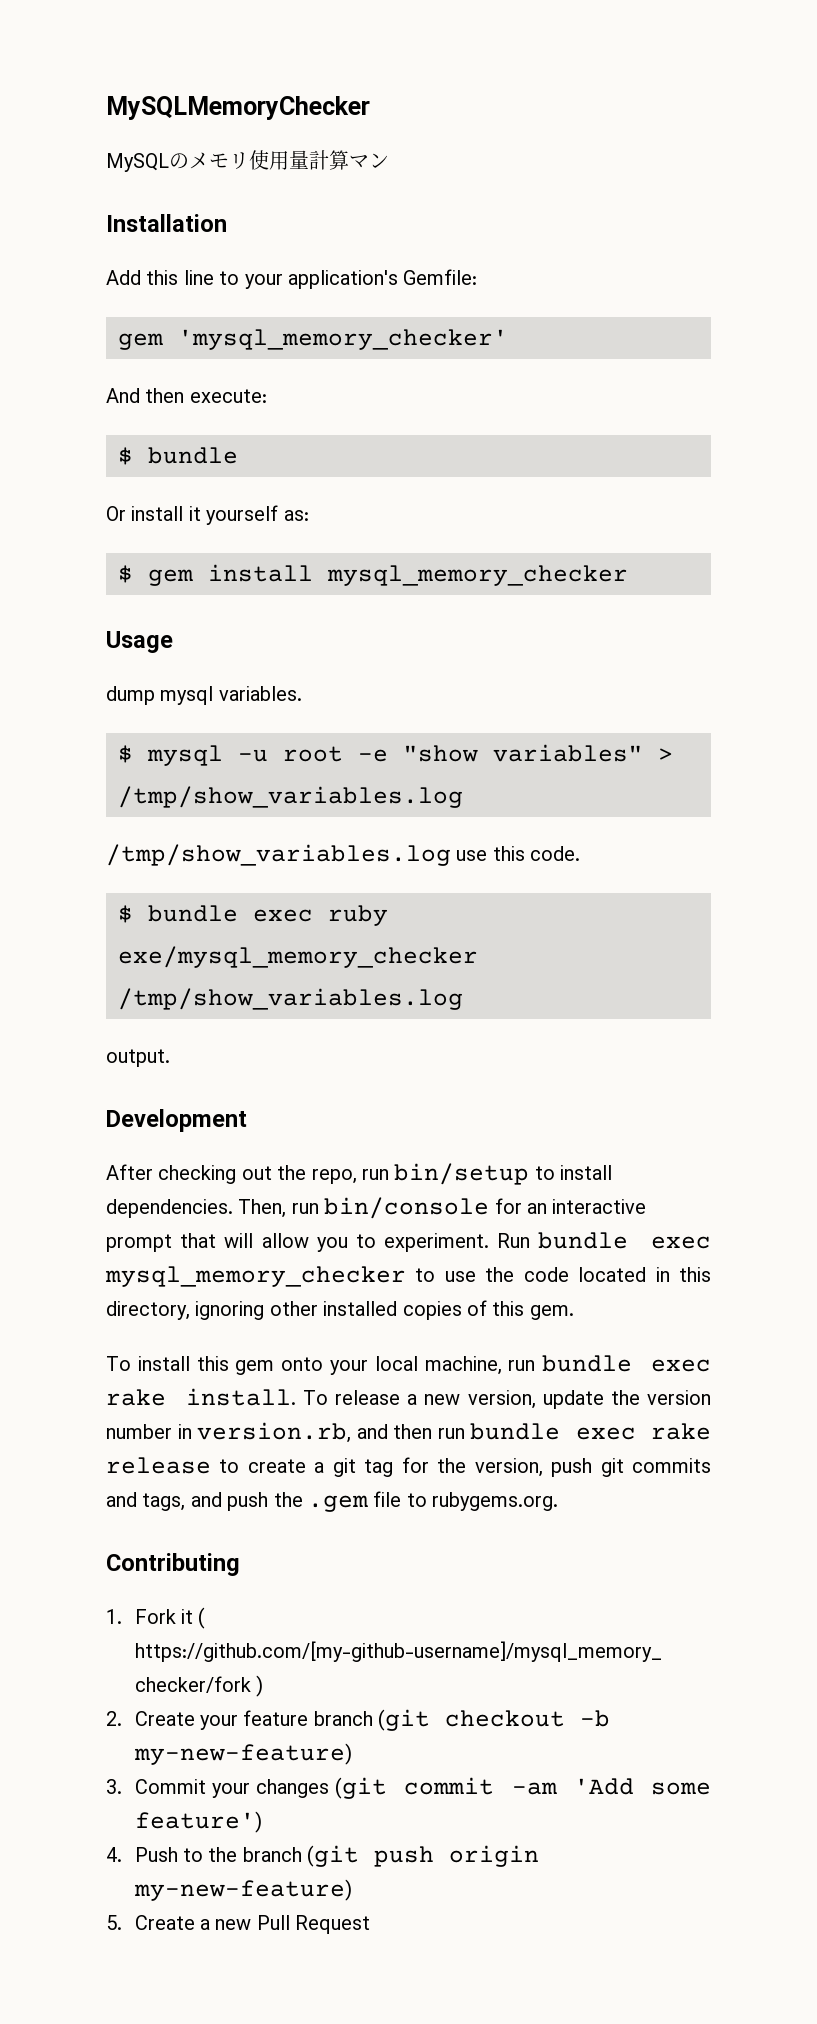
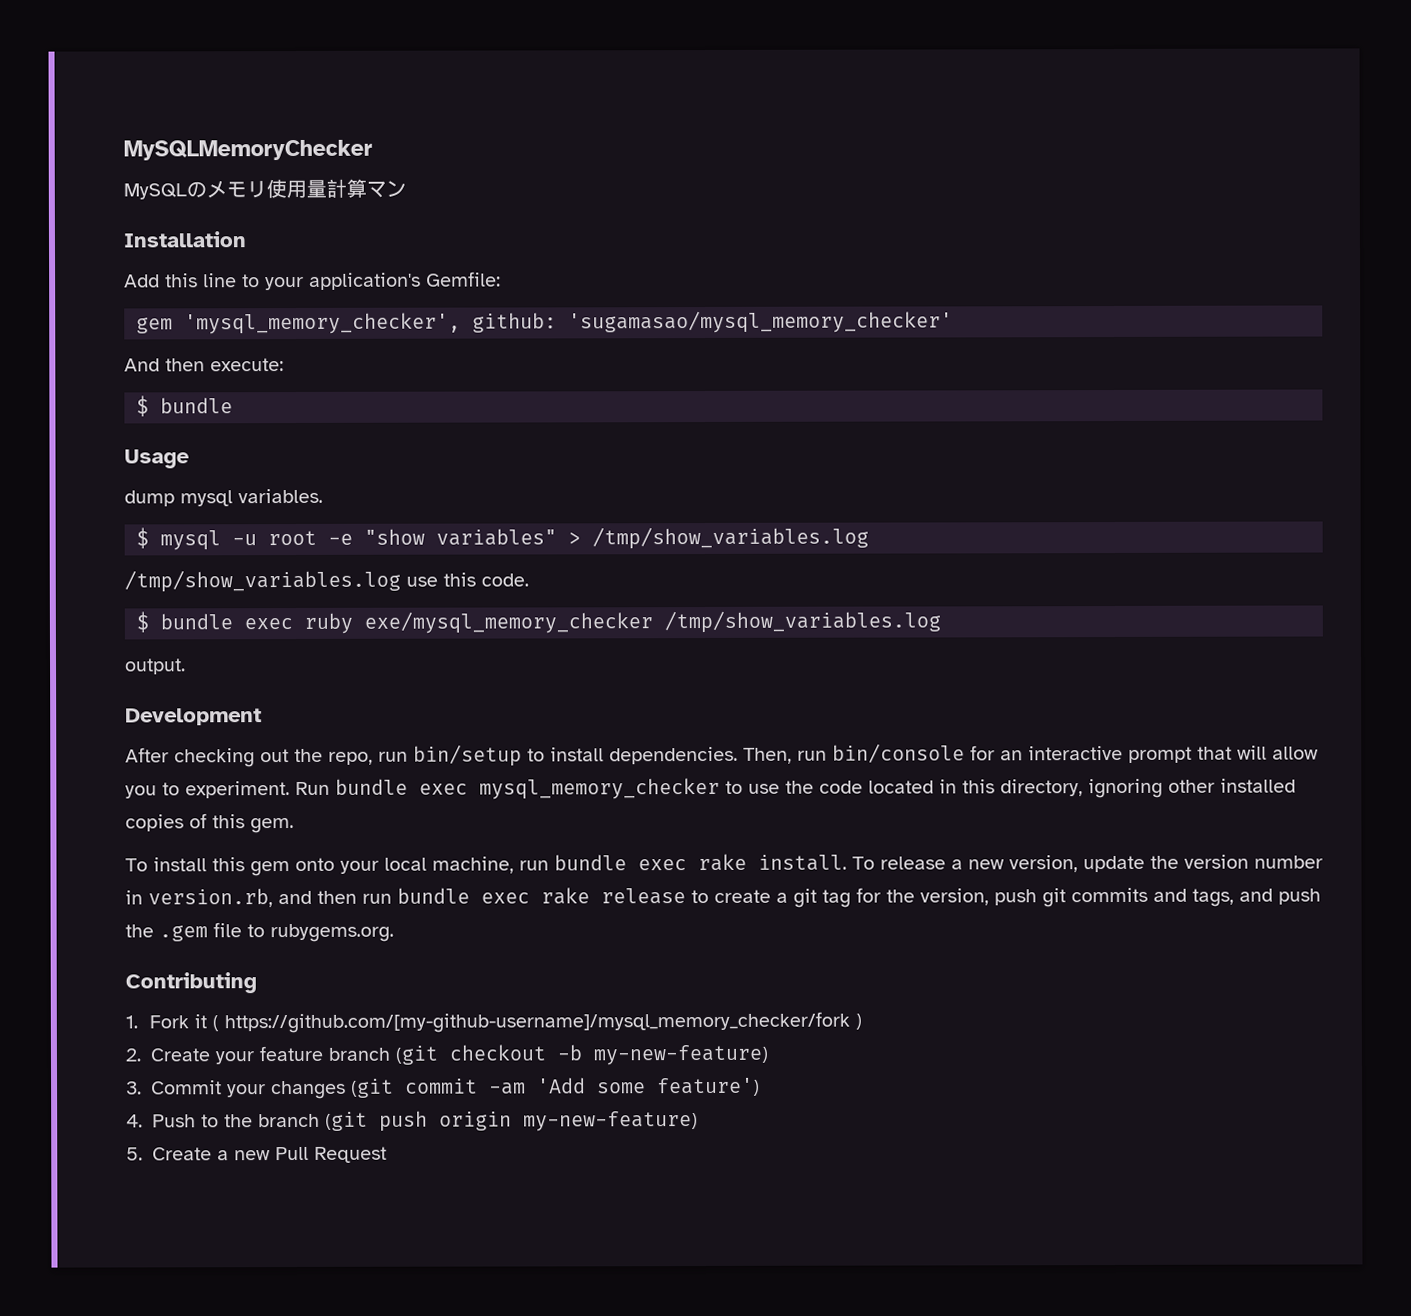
- gem 'mysql_memory_checker'
+ gem 'mysql_memory_checker', github: 'sugamasao/mysql_memory_checker'
- Or install it yourself as:
- $ gem install mysql_memory_checker

